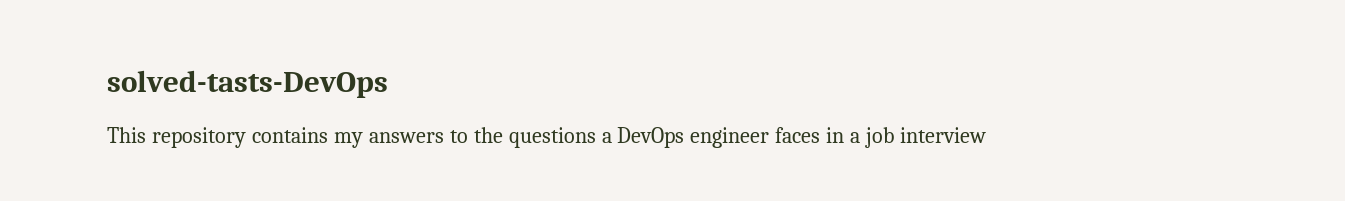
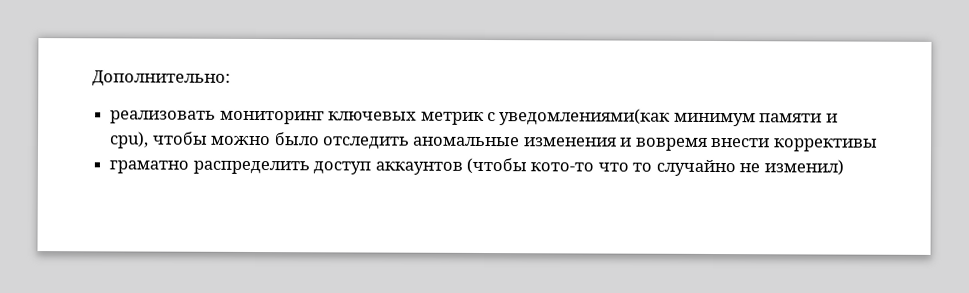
- solved-tasts-DevOps
- This repository contains my answers to the questions a DevOps engineer faces in a job interview
+ Дополнительно:
+ реализовать мониторинг ключевых метрик с уведомлениями(как минимум памяти и cpu), чтобы можно было отследить аномальные изменения и вовремя внести коррективы
+ граматно распределить доступ аккаунтов (чтобы кото-то что то случайно не изменил)

